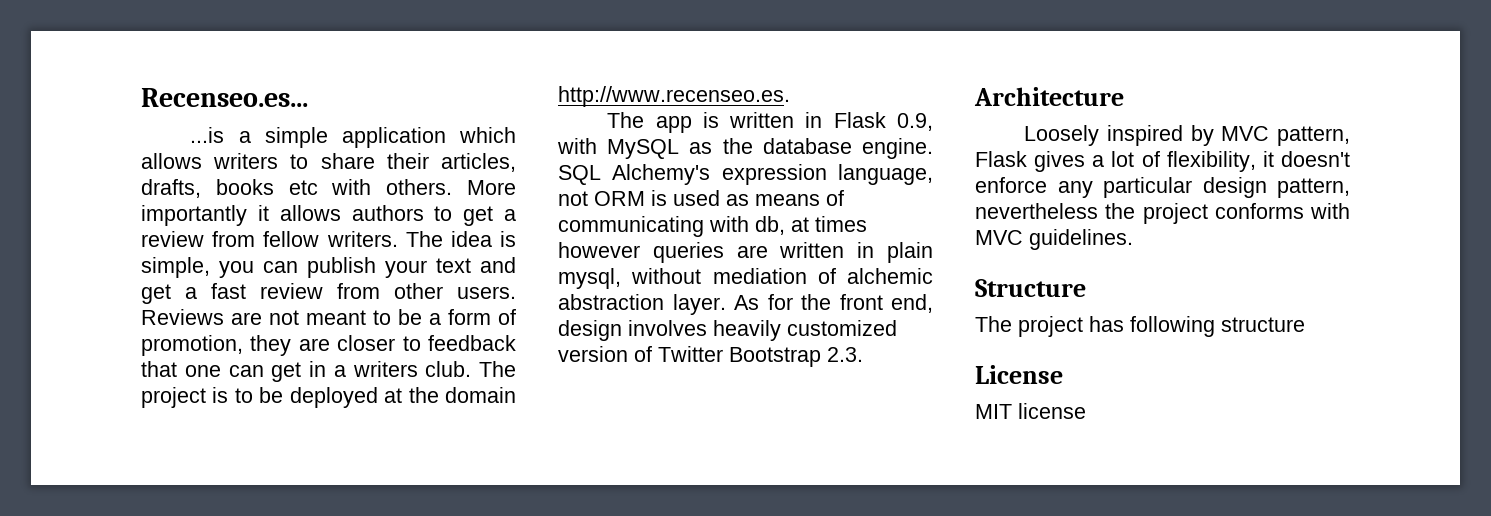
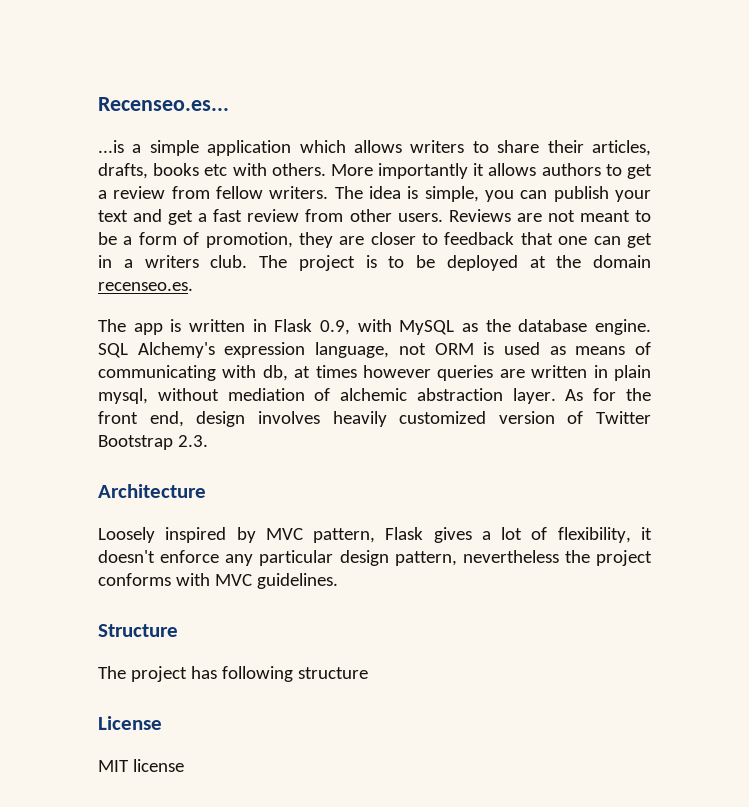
- The project is to be deployed at the domain http://www.recenseo.es.
+ The project is to be deployed at the domain recenseo.es.

